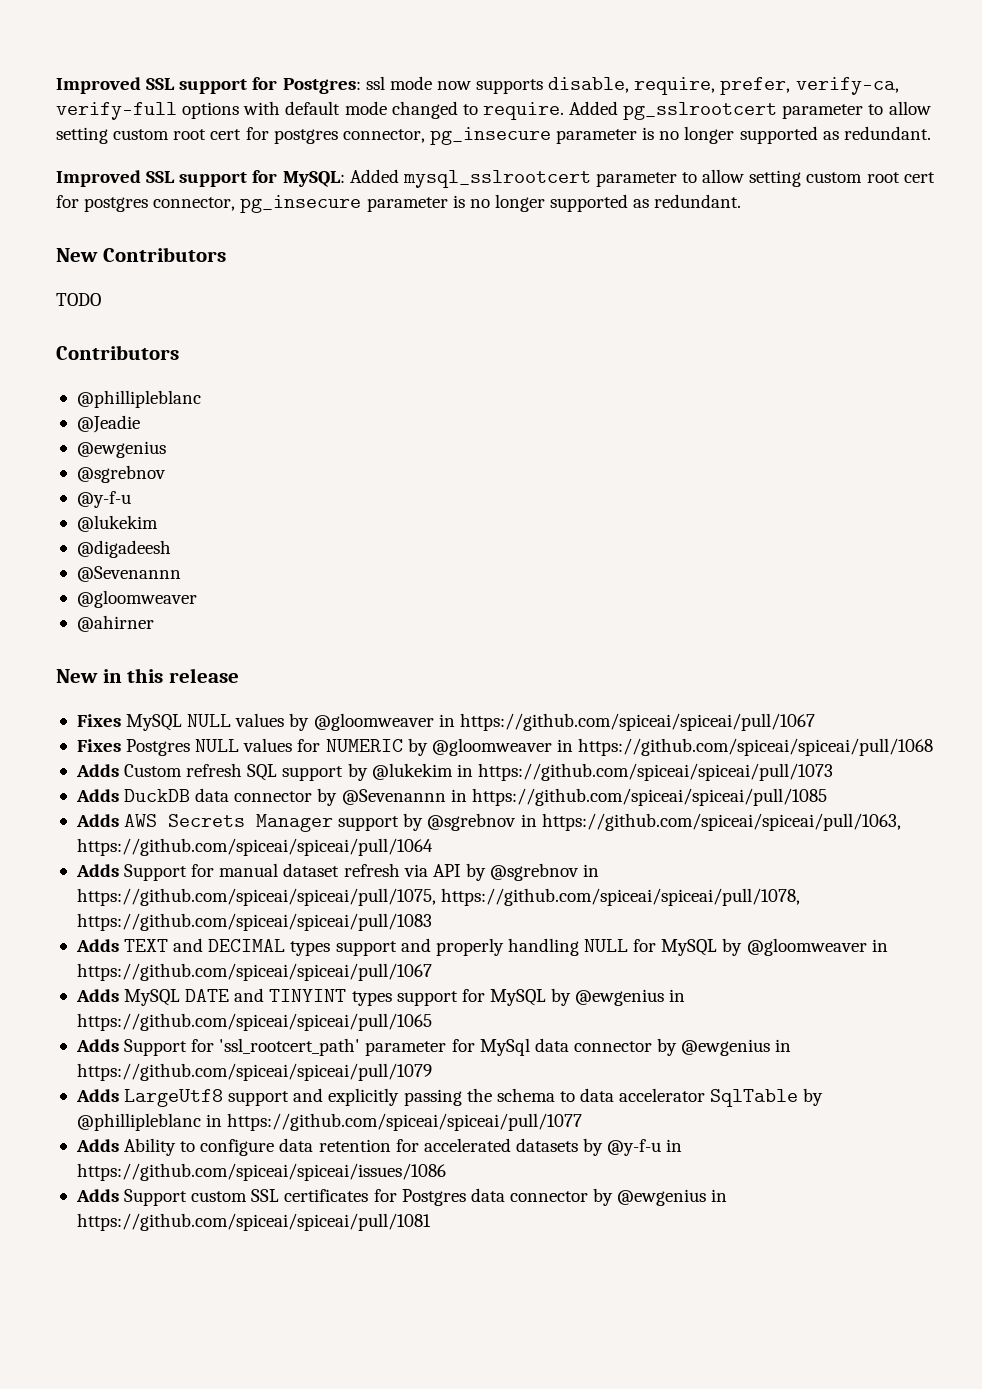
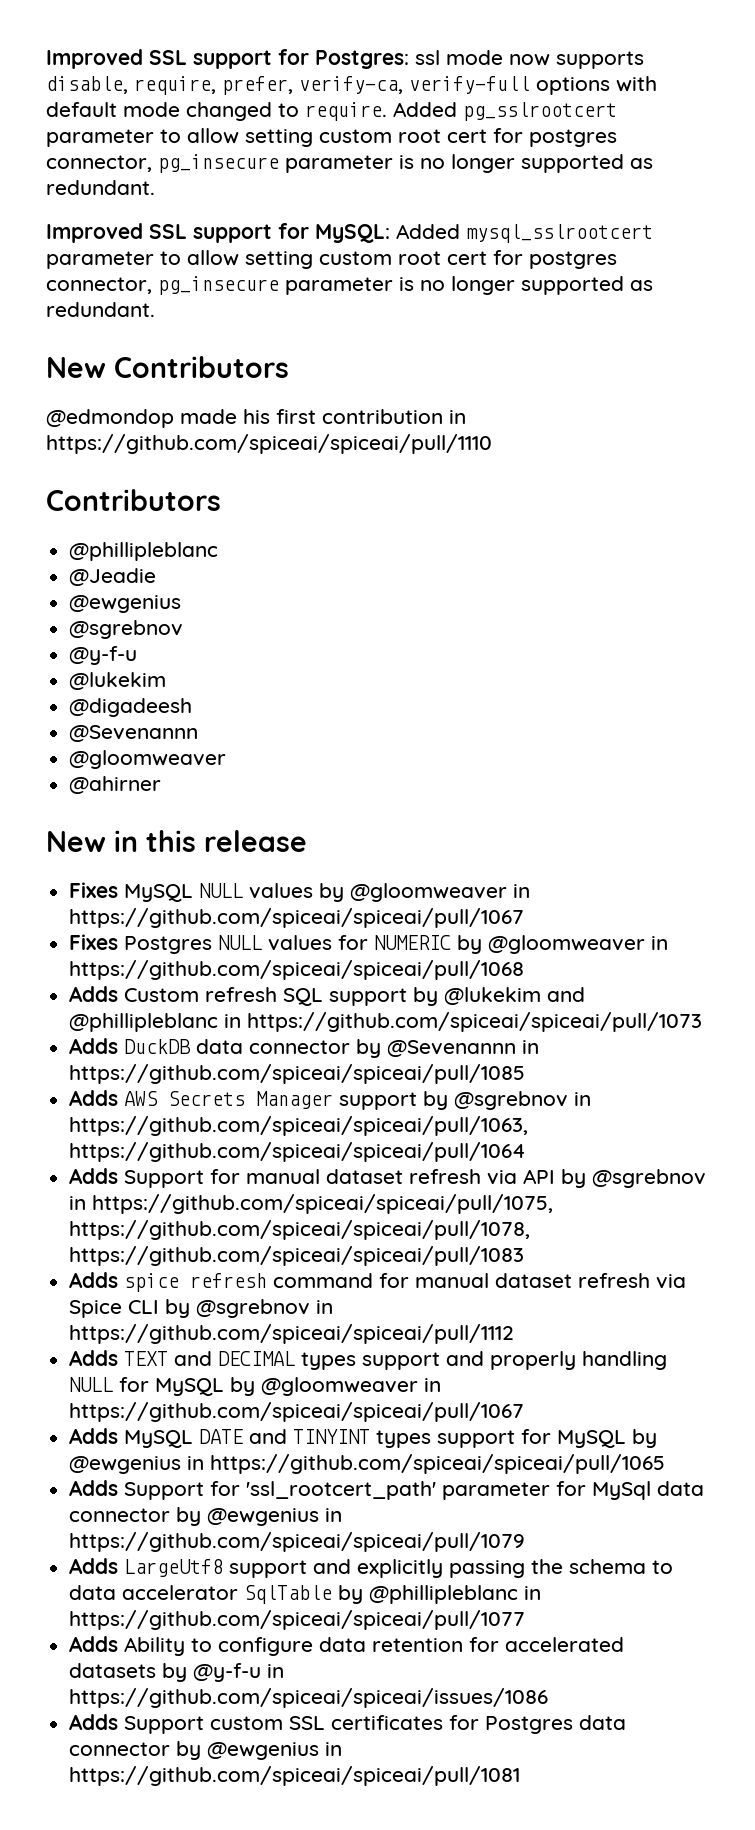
- TODO
+ @edmondop made his first contribution in https://github.com/spiceai/spiceai/pull/1110
- Adds Custom refresh SQL support by @lukekim in https://github.com/spiceai/spiceai/pull/1073
+ Adds Custom refresh SQL support by @lukekim and @phillipleblanc in https://github.com/spiceai/spiceai/pull/1073
+ Adds spice refresh command for manual dataset refresh via Spice CLI by @sgrebnov in https://github.com/spiceai/spiceai/pull/1112

